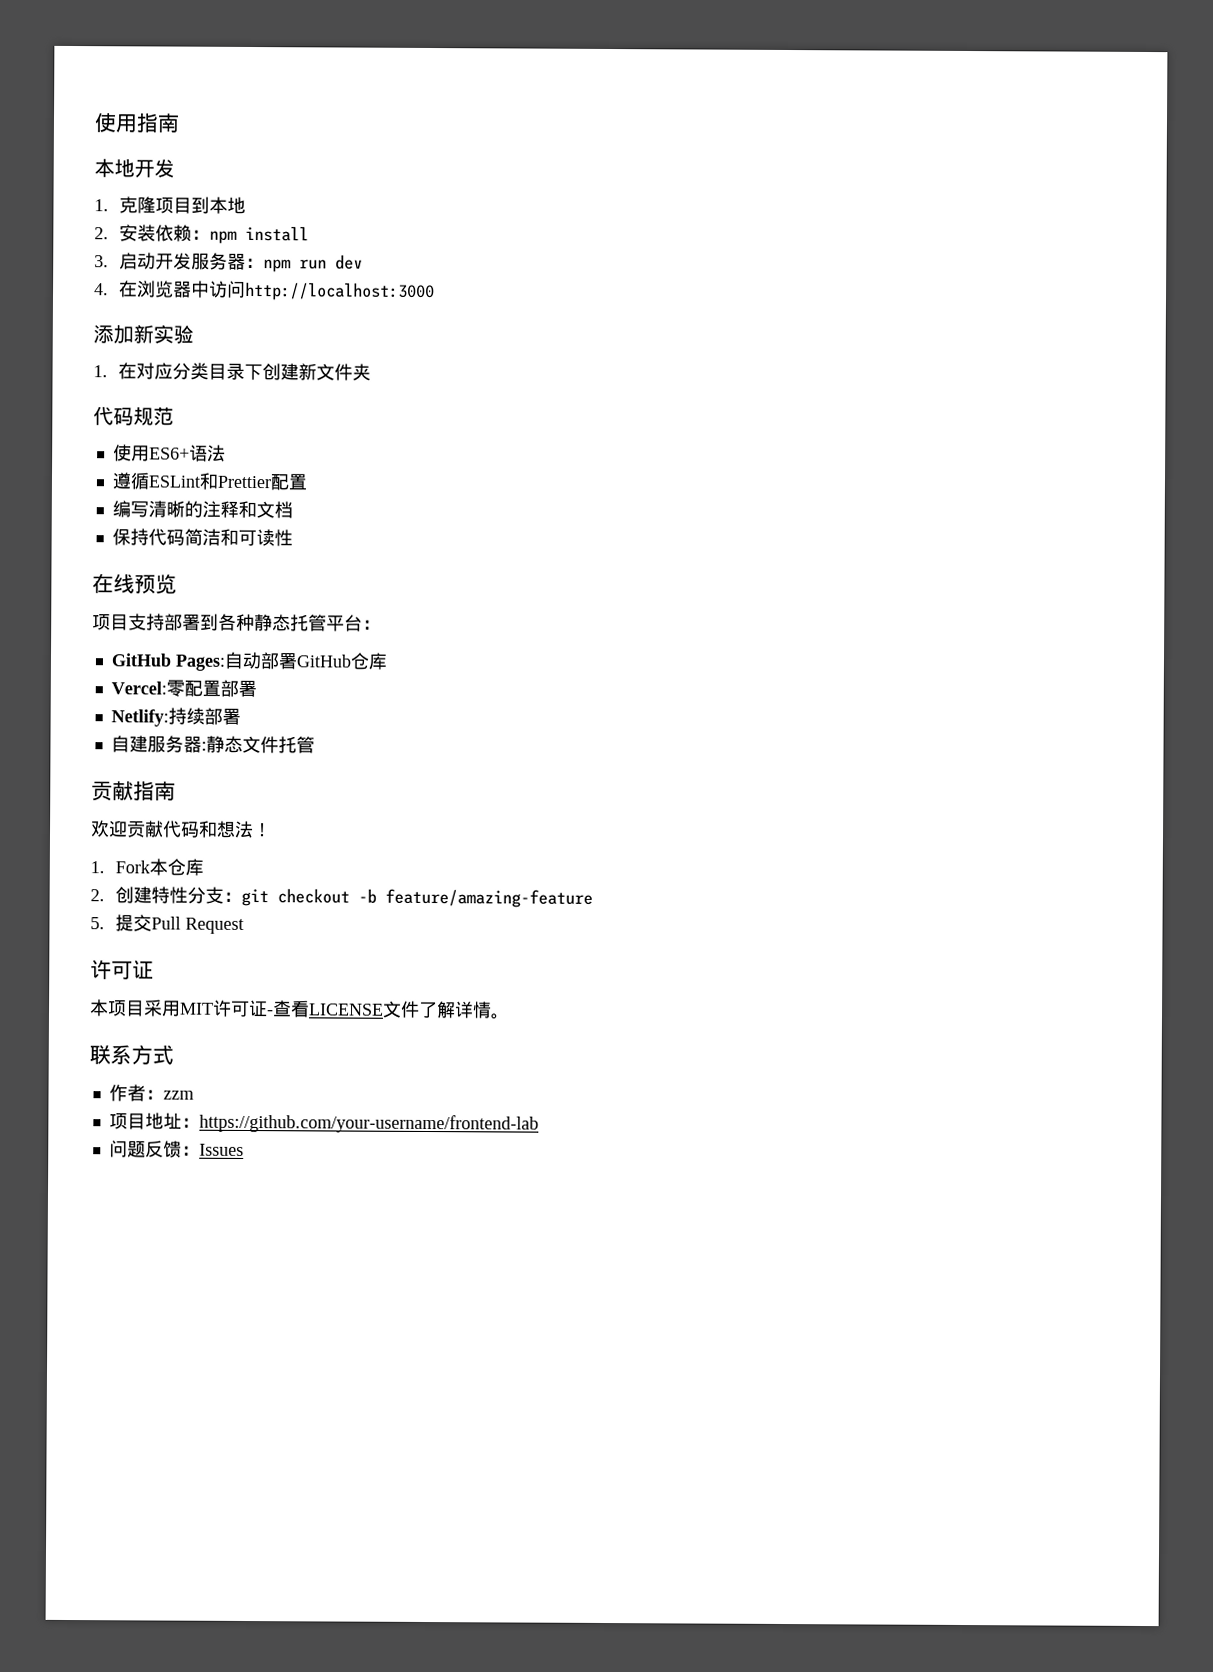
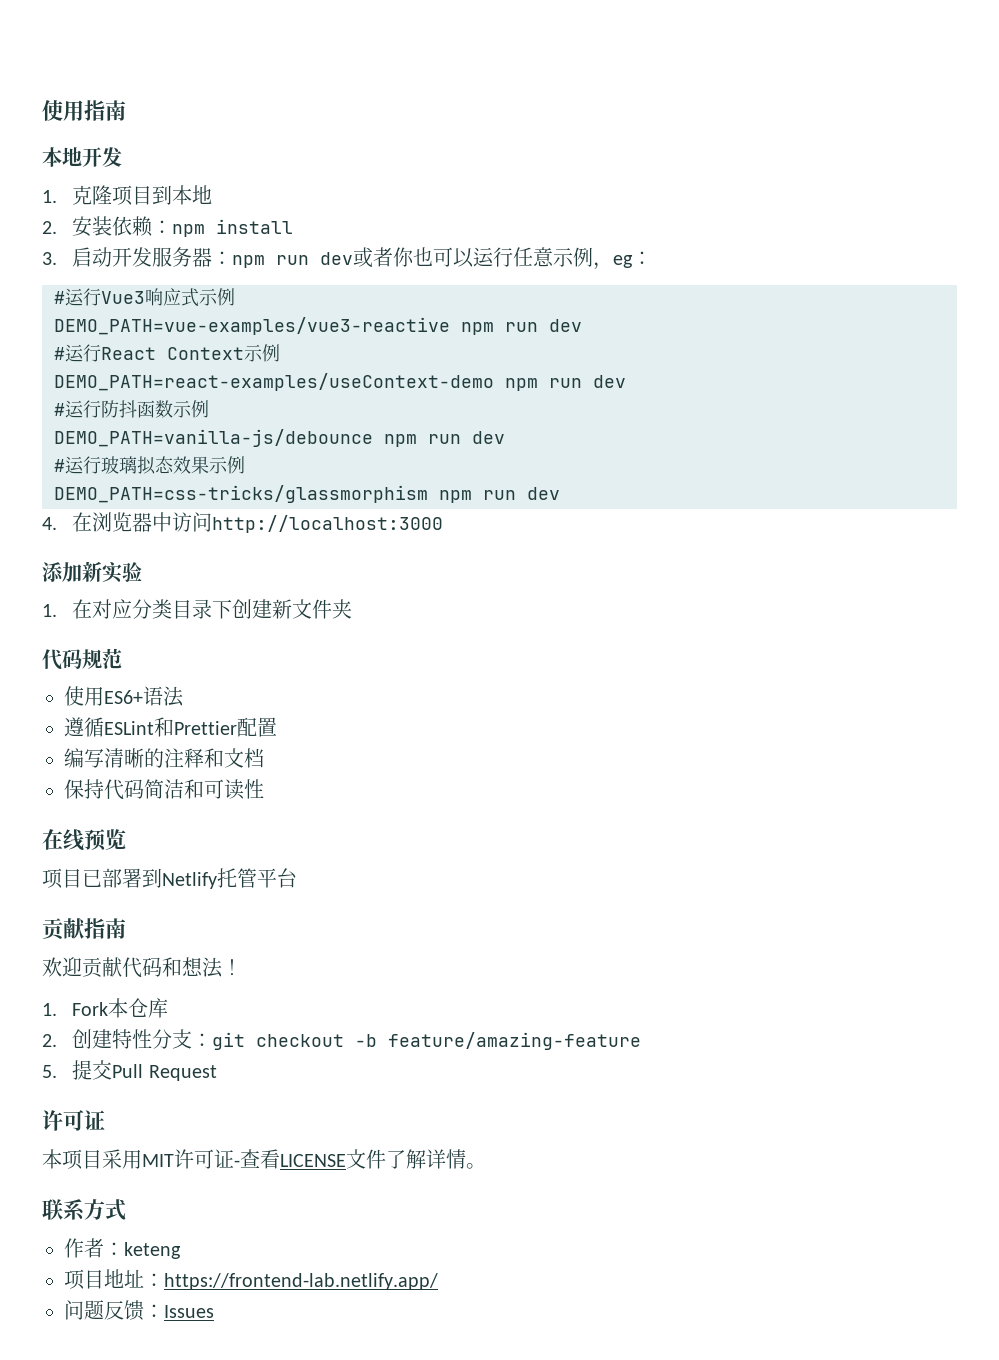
- 3.启动开发服务器：npm run dev
+ 3.启动开发服务器：npm run dev或者你也可以运行任意示例，eg：
+ #运行Vue3响应式示例
+ DEMO_PATH=vue-examples/vue3-reactive npm run dev
+ #运行React Context示例
+ DEMO_PATH=react-examples/useContext-demo npm run dev
+ #运行防抖函数示例
+ DEMO_PATH=vanilla-js/debounce npm run dev
+ #运行玻璃拟态效果示例
+ DEMO_PATH=css-tricks/glassmorphism npm run dev
- 项目支持部署到各种静态托管平台：
- GitHub Pages:自动部署GitHub仓库
- Vercel:零配置部署
- Netlify:持续部署
- 自建服务器:静态文件托管
+ 项目已部署到Netlify托管平台
- 作者：zzm
+ 作者：keteng
- 项目地址：https://github.com/your-username/frontend-lab
+ 项目地址：https://frontend-lab.netlify.app/

